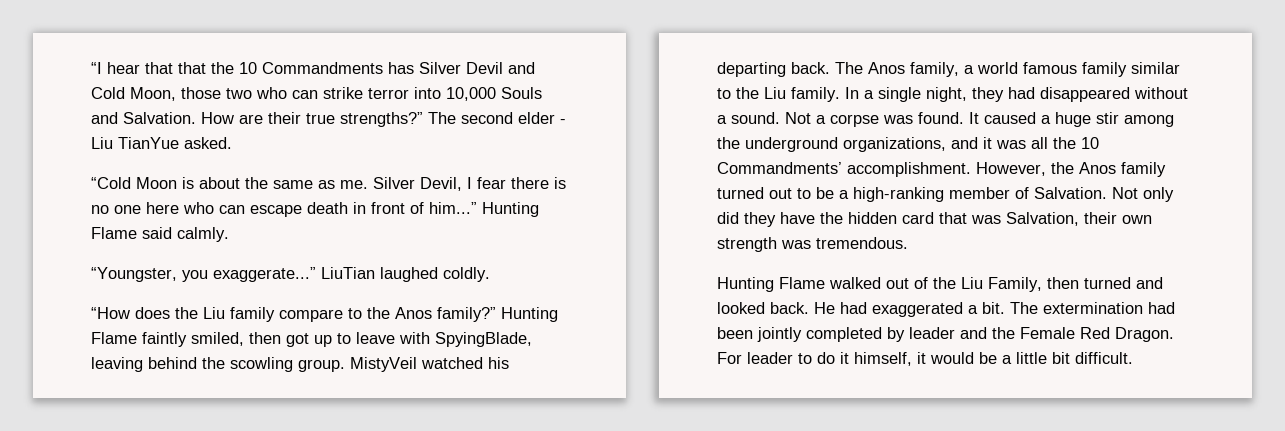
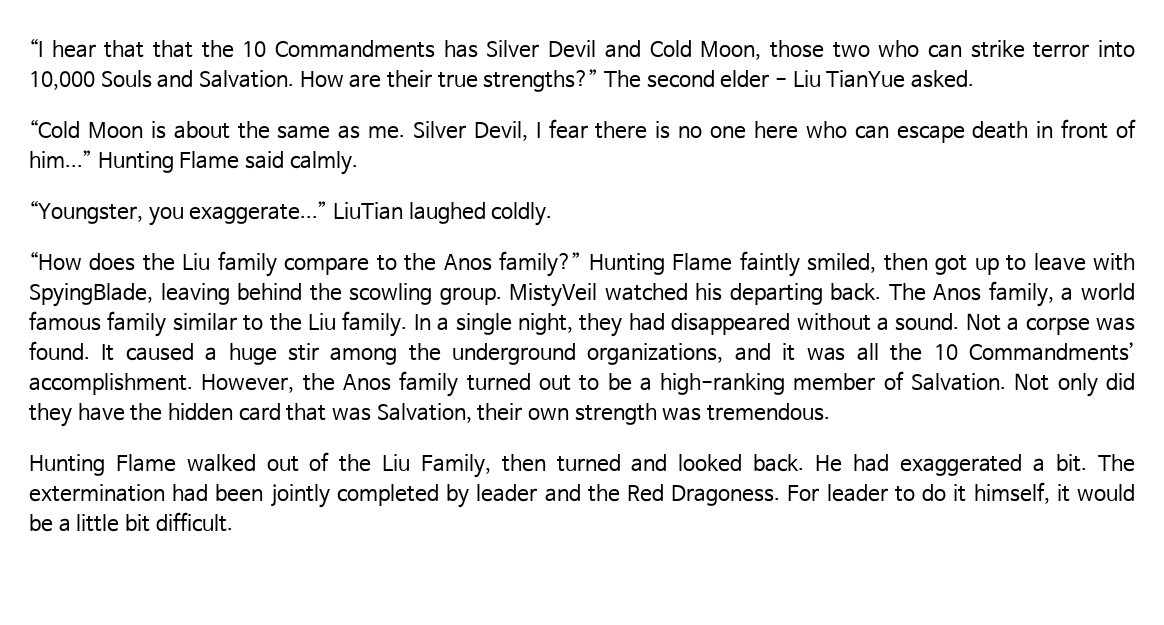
- The extermination had been jointly completed by leader and the Female Red Dragon.
+ The extermination had been jointly completed by leader and the Red Dragoness.

